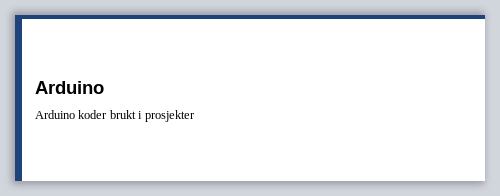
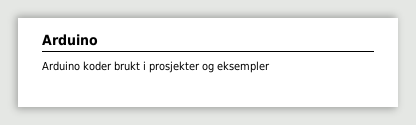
- Arduino koder brukt i prosjekter
+ Arduino koder brukt i prosjekter og eksempler

